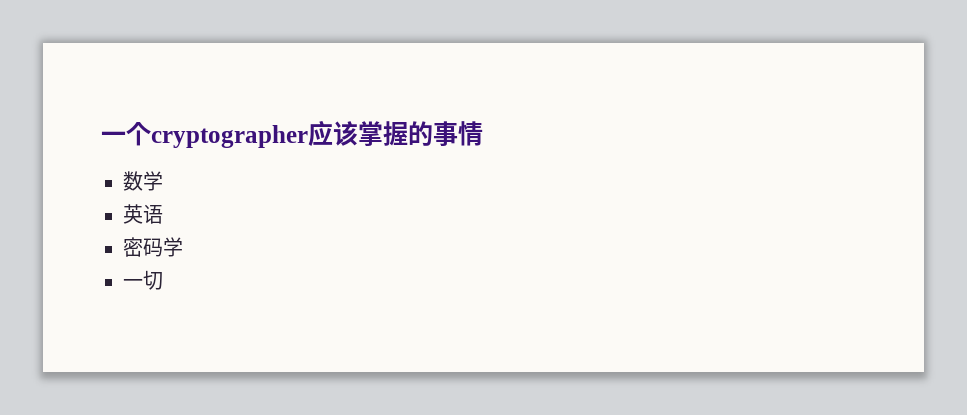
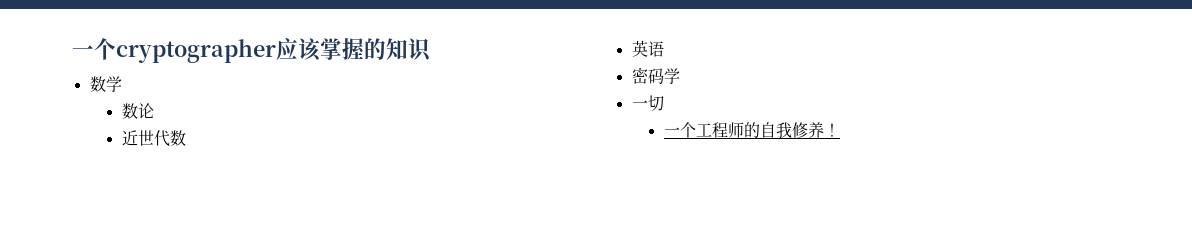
- 一个cryptographer应该掌握的事情
+ 一个cryptographer应该掌握的知识
+ 数论
+ 近世代数
+ 一个工程师的自我修养！

